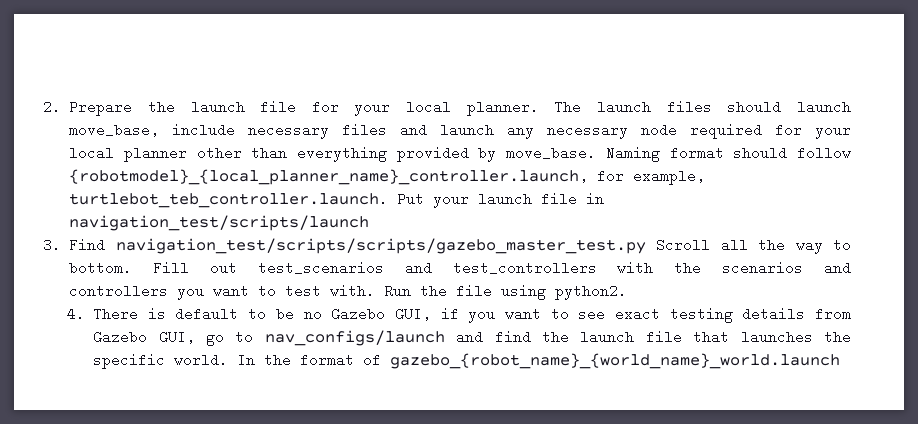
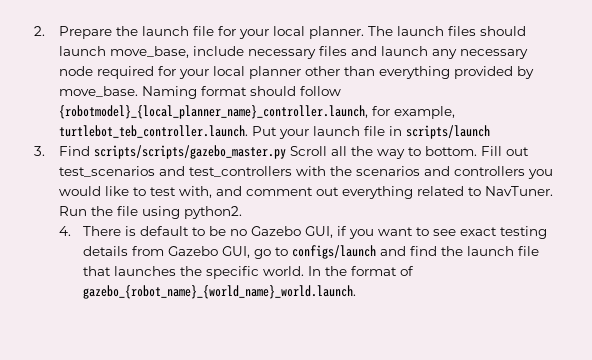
- Naming format should follow {robotmodel}_{local_planner_name}_controller.launch, for example, turtlebot_teb_controller.launch. Put your launch file in navigation_test/scripts/launch
+ Naming format should follow {robotmodel}_{local_planner_name}_controller.launch, for example, turtlebot_teb_controller.launch. Put your launch file in scripts/launch
- 3. Find navigation_test/scripts/scripts/gazebo_master_test.py Scroll all the way to bottom.
+ 3. Find scripts/scripts/gazebo_master.py Scroll all the way to bottom.
- Fill out test_scenarios and test_controllers with the scenarios and controllers you want to test with.
+ Fill out test_scenarios and test_controllers with the scenarios and controllers you would like to test with, and comment out everything related to NavTuner.
- 4. There is default to be no Gazebo GUI, if you want to see exact testing details from Gazebo GUI, go to nav_configs/launch and find the launch file that launches the specific world.
+ 4. There is default to be no Gazebo GUI, if you want to see exact testing details from Gazebo GUI, go to configs/launch and find the launch file that launches the specific world.
- In the format of gazebo_{robot_name}_{world_name}_world.launch
+ In the format of gazebo_{robot_name}_{world_name}_world.launch.

